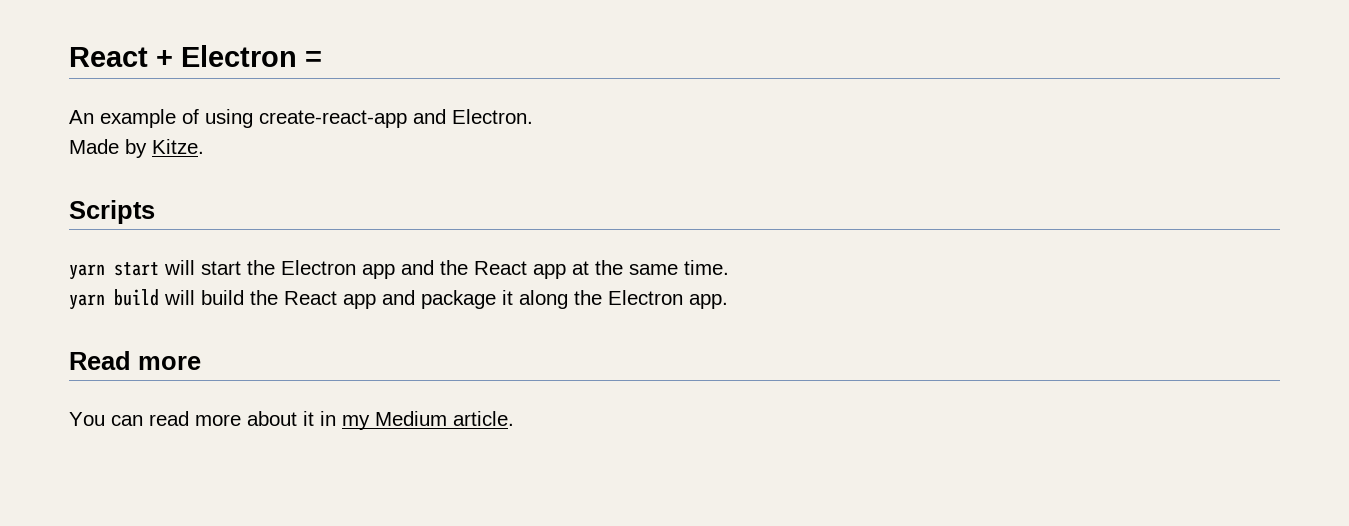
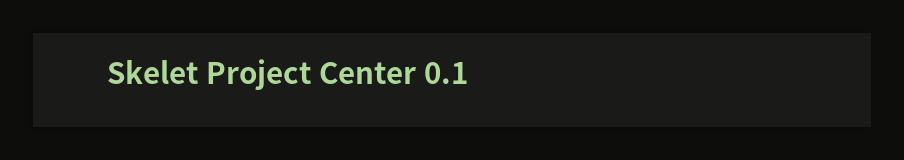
- React + Electron =
- An example of using create-react-app and Electron.
- Made by Kitze.
- Scripts
- yarn start will start the Electron app and the React app at the same time.
- yarn build will build the React app and package it along the Electron app.
- Read more
- You can read more about it in my Medium article.
+ Skelet Project Center 0.1

